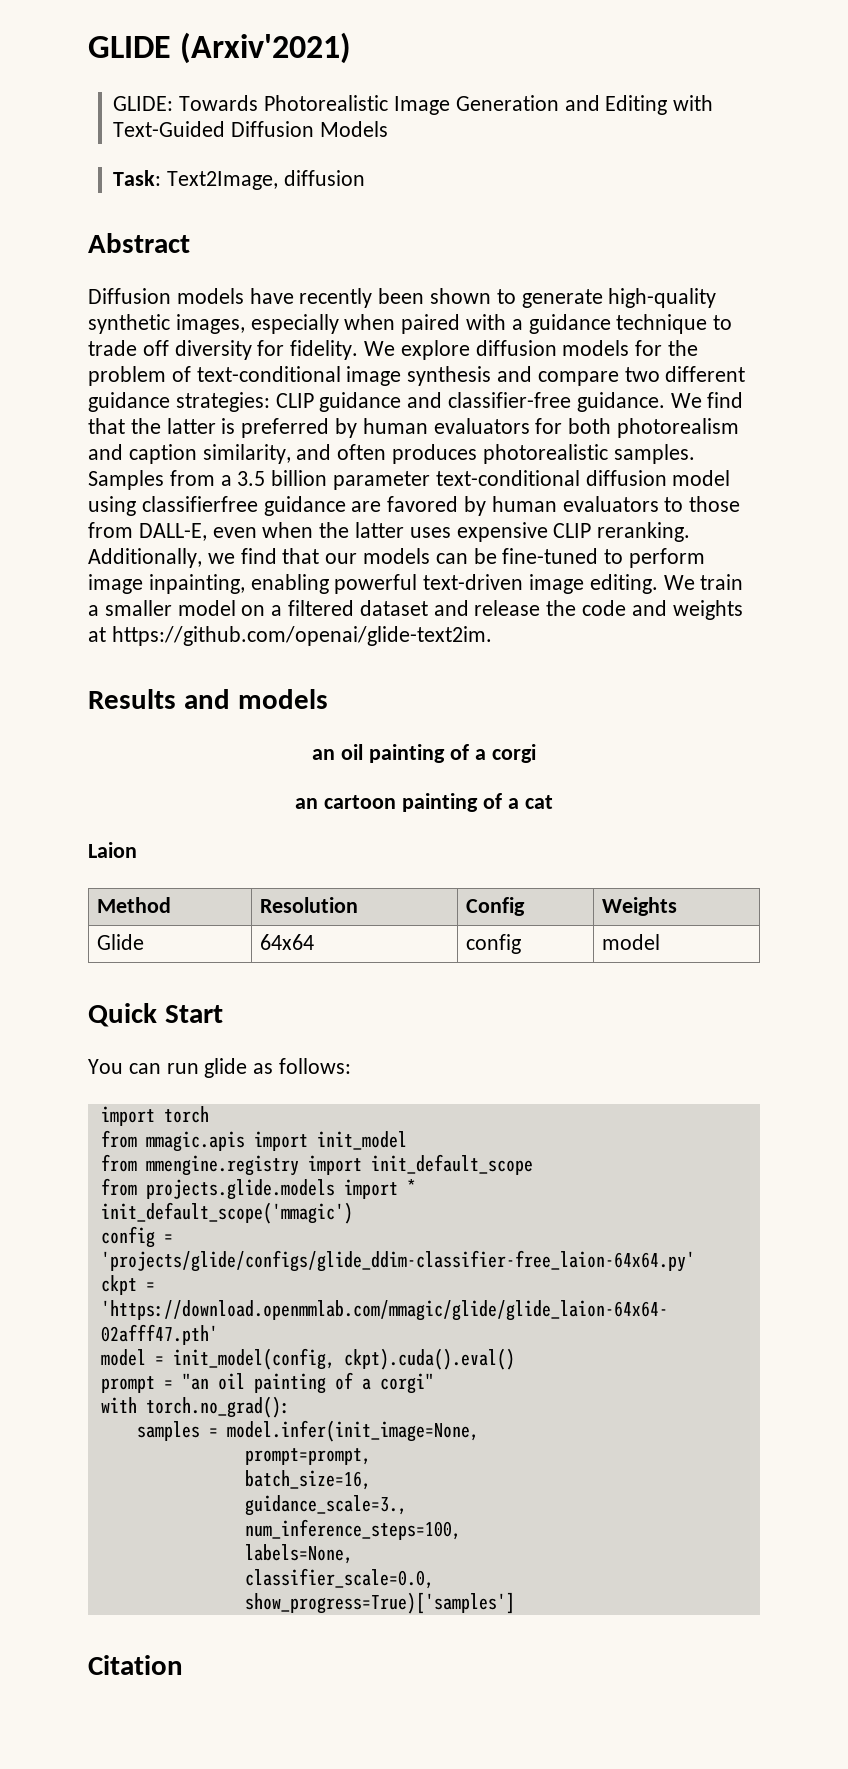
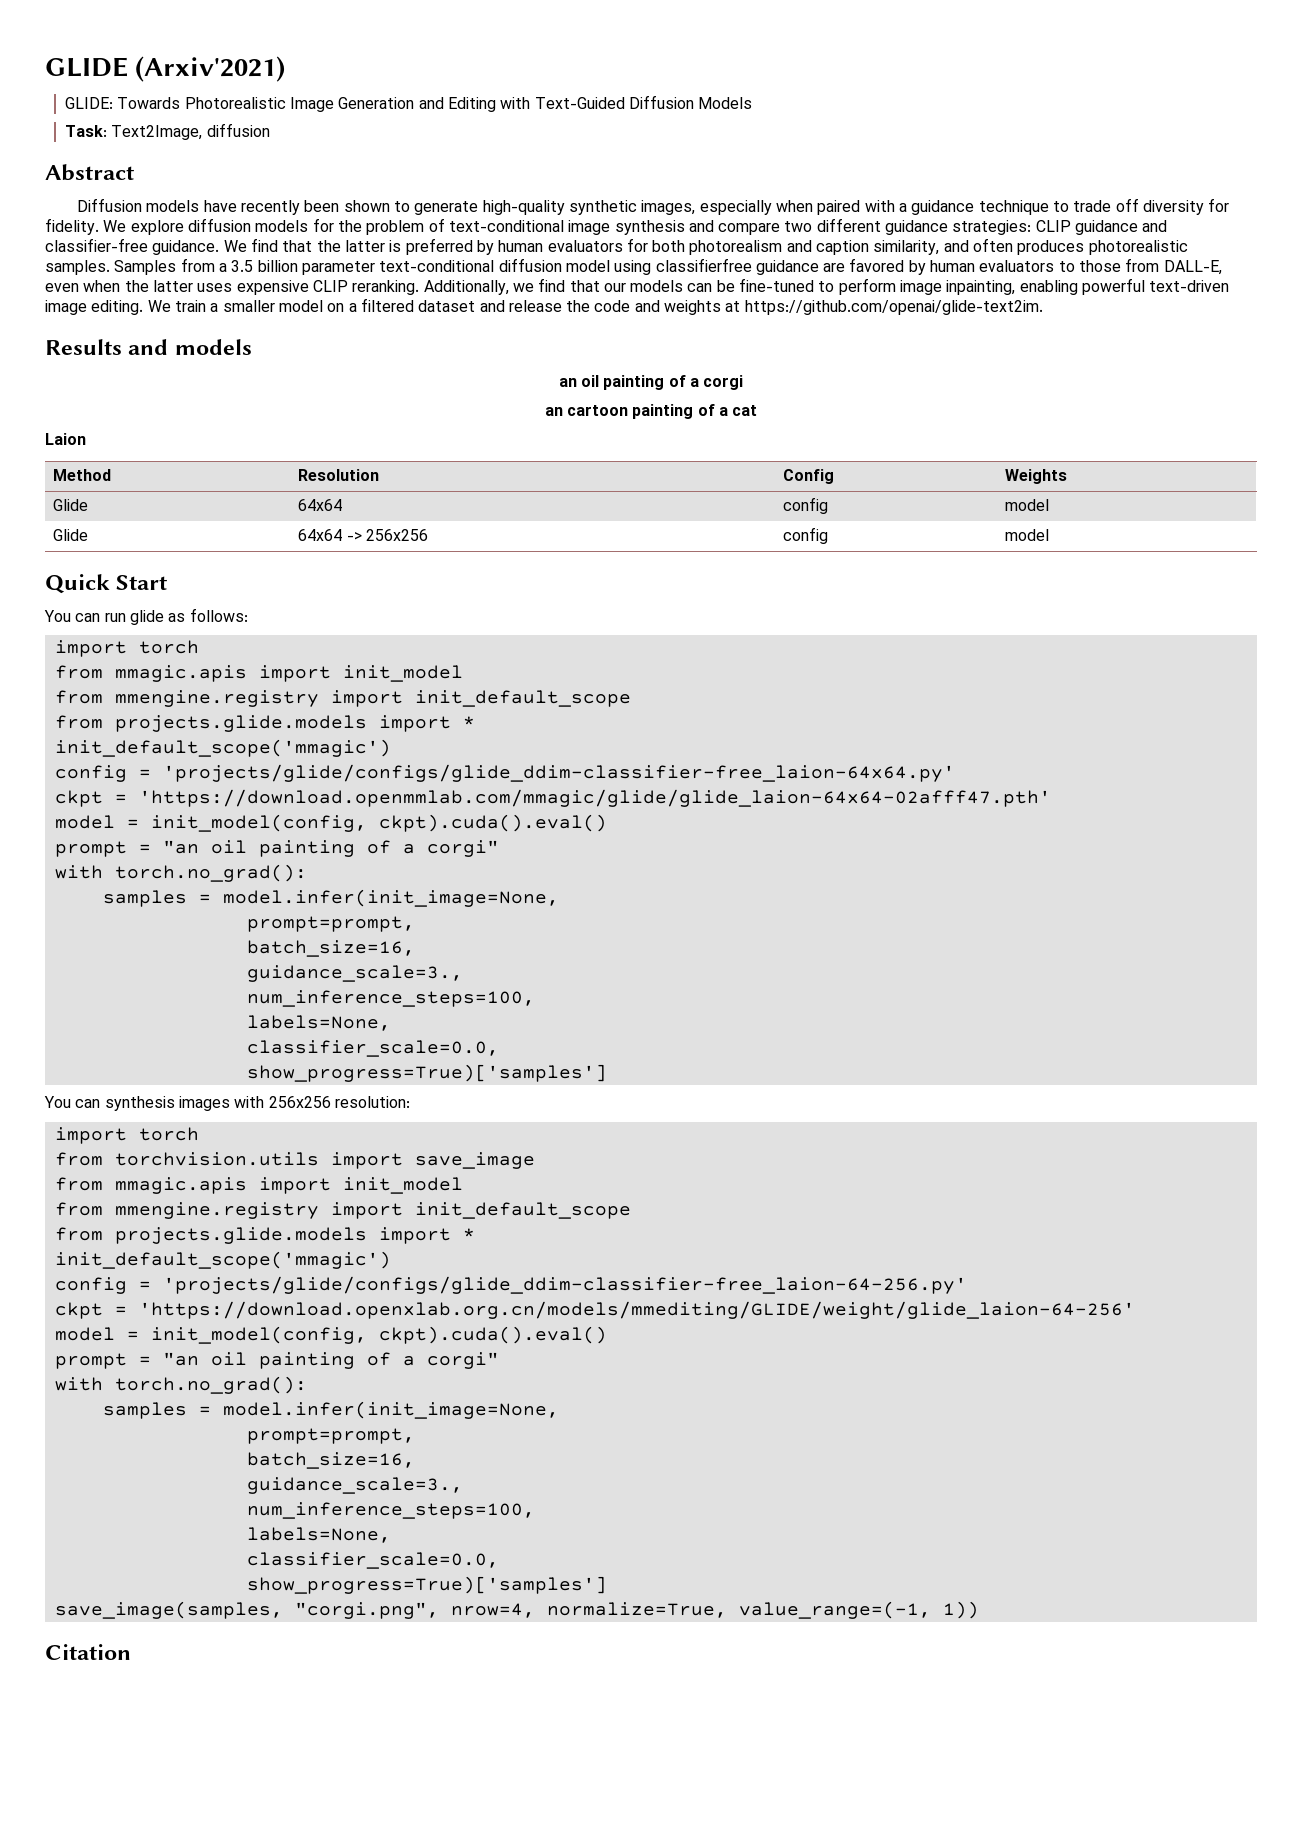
+ Glide | 64x64 -> 256x256 | config | model
+ You can synthesis images with 256x256 resolution:
+ import torch
+ from torchvision.utils import save_image
+ from mmagic.apis import init_model
+ from mmengine.registry import init_default_scope
+ from projects.glide.models import *
+ init_default_scope('mmagic')
+ config = 'projects/glide/configs/glide_ddim-classifier-free_laion-64-256.py'
+ ckpt = 'https://download.openxlab.org.cn/models/mmediting/GLIDE/weight/glide_laion-64-256'
+ model = init_model(config, ckpt).cuda().eval()
+ prompt = "an oil painting of a corgi"
+ with torch.no_grad():
+ samples = model.infer(init_image=None,
+ prompt=prompt,
+ batch_size=16,
+ guidance_scale=3.,
+ num_inference_steps=100,
+ labels=None,
+ classifier_scale=0.0,
+ show_progress=True)['samples']
+ save_image(samples, "corgi.png", nrow=4, normalize=True, value_range=(-1, 1))

